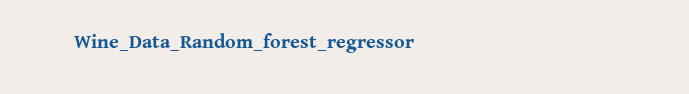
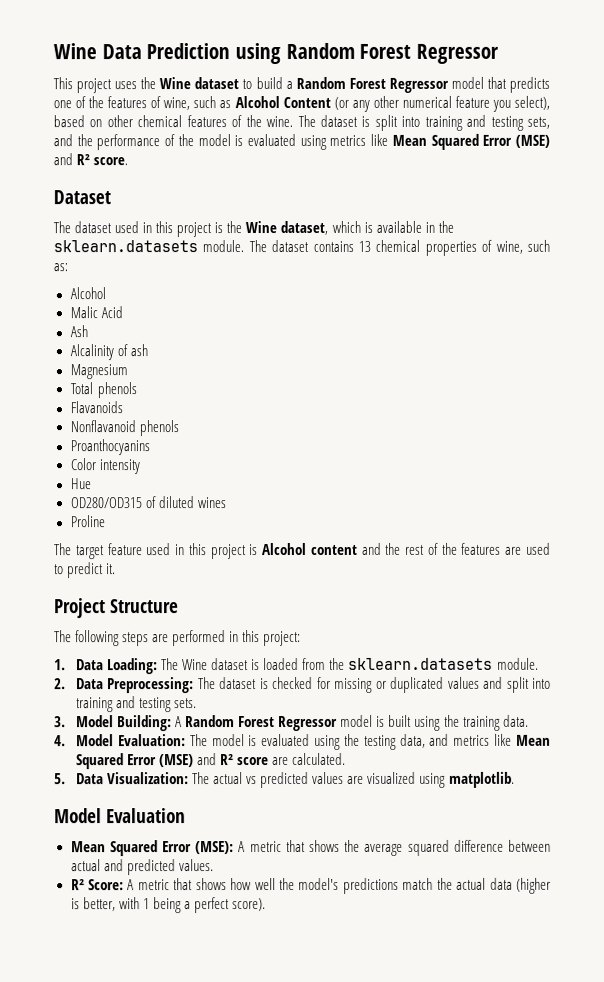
- Wine_Data_Random_forest_regressor
+ Wine Data Prediction using Random Forest Regressor
+ This project uses the Wine dataset to build a Random Forest Regressor model that predicts one of the features of wine, such as Alcohol Content (or any other numerical feature you select), based on other chemical features of the wine. The dataset is split into training and testing sets, and the performance of the model is evaluated using metrics like Mean Squared Error (MSE) and R² score.
+ Dataset
+ The dataset used in this project is the Wine dataset, which is available in the sklearn.datasets module. The dataset contains 13 chemical properties of wine, such as:
+ Alcohol
+ Malic Acid
+ Ash
+ Alcalinity of ash
+ Magnesium
+ Total phenols
+ Flavanoids
+ Nonflavanoid phenols
+ Proanthocyanins
+ Color intensity
+ Hue
+ OD280/OD315 of diluted wines
+ Proline
+ The target feature used in this project is Alcohol content and the rest of the features are used to predict it.
+ Project Structure
+ The following steps are performed in this project:
+ 1. Data Loading: The Wine dataset is loaded from the sklearn.datasets module.
+ 2. Data Preprocessing: The dataset is checked for missing or duplicated values and split into training and testing sets.
+ 3. Model Building: A Random Forest Regressor model is built using the training data.
+ 4. Model Evaluation: The model is evaluated using the testing data, and metrics like Mean Squared Error (MSE) and R² score are calculated.
+ 5. Data Visualization: The actual vs predicted values are visualized using matplotlib.
+ Model Evaluation
+ Mean Squared Error (MSE): A metric that shows the average squared difference between actual and predicted values.
+ R² Score: A metric that shows how well the model's predictions match the actual data (higher is better, with 1 being a perfect score).

